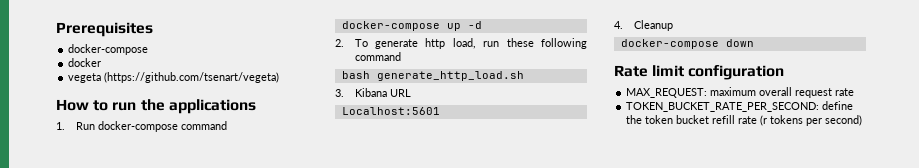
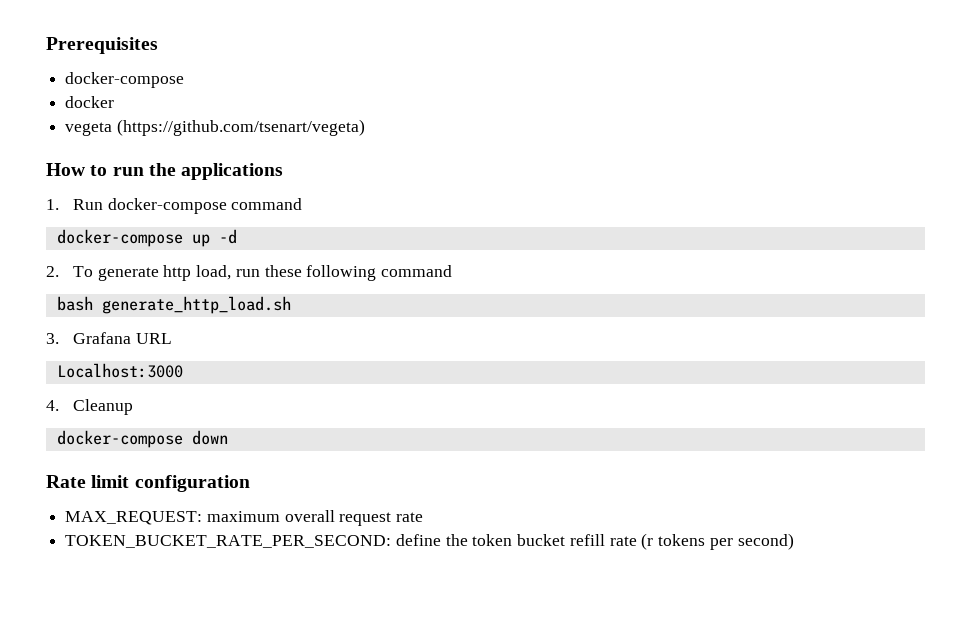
- 3. Kibana URL
+ 3. Grafana URL
- Localhost:5601
+ Localhost:3000

